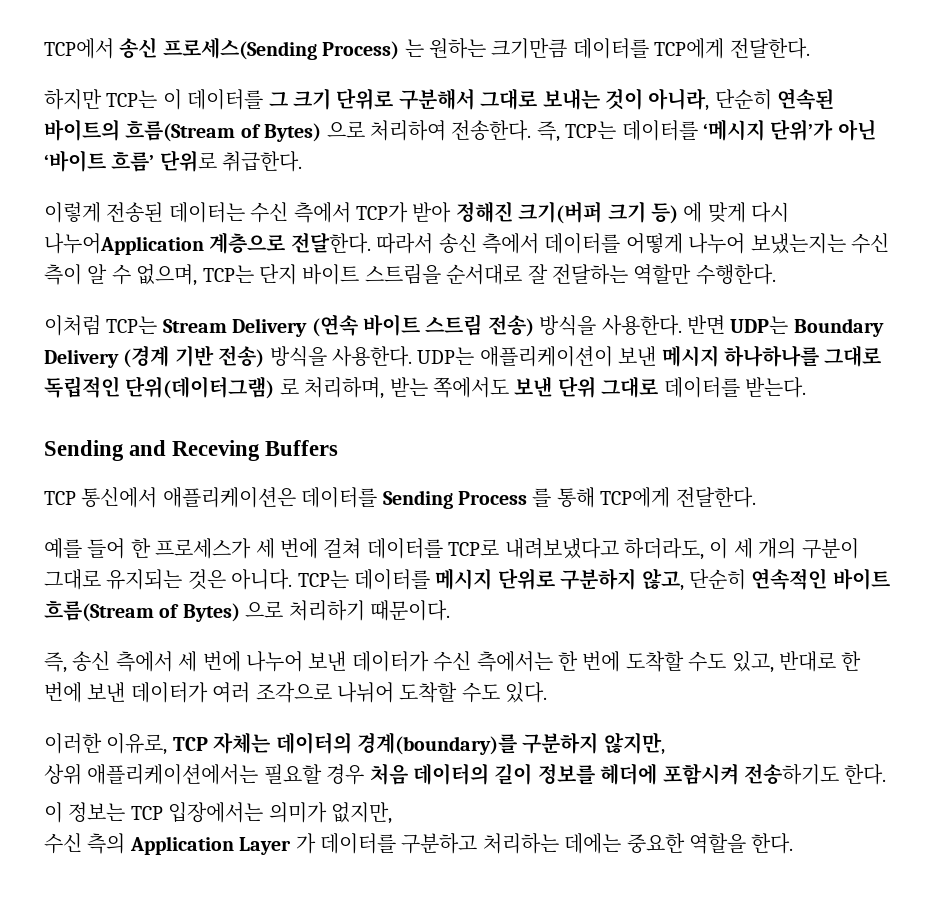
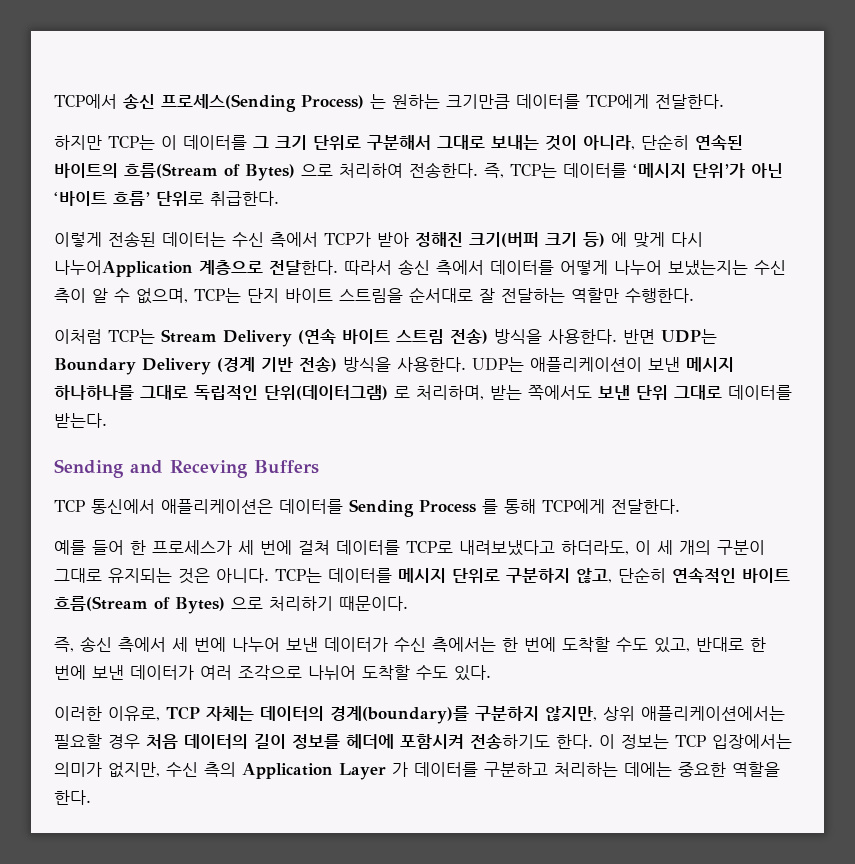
- 이러한 이유로, TCP 자체는 데이터의 경계(boundary)를 구분하지 않지만,
- 상위 애플리케이션에서는 필요할 경우 처음 데이터의 길이 정보를 헤더에 포함시켜 전송하기도 한다.
- 이 정보는 TCP 입장에서는 의미가 없지만,
- 수신 측의 Application Layer 가 데이터를 구분하고 처리하는 데에는 중요한 역할을 한다.
+ 이러한 이유로, TCP 자체는 데이터의 경계(boundary)를 구분하지 않지만, 상위 애플리케이션에서는 필요할 경우 처음 데이터의 길이 정보를 헤더에 포함시켜 전송하기도 한다. 이 정보는 TCP 입장에서는 의미가 없지만, 수신 측의 Application Layer 가 데이터를 구분하고 처리하는 데에는 중요한 역할을 한다.

